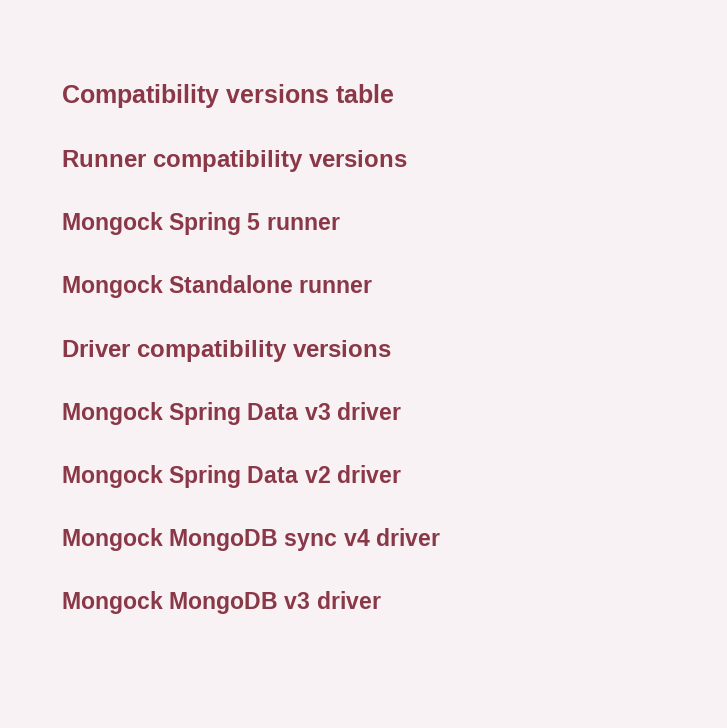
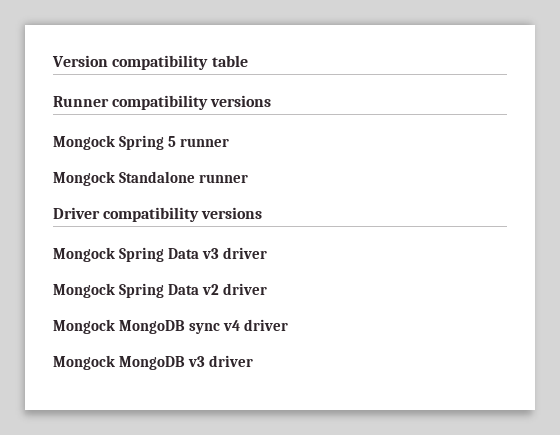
- Compatibility versions table
+ Version compatibility table

